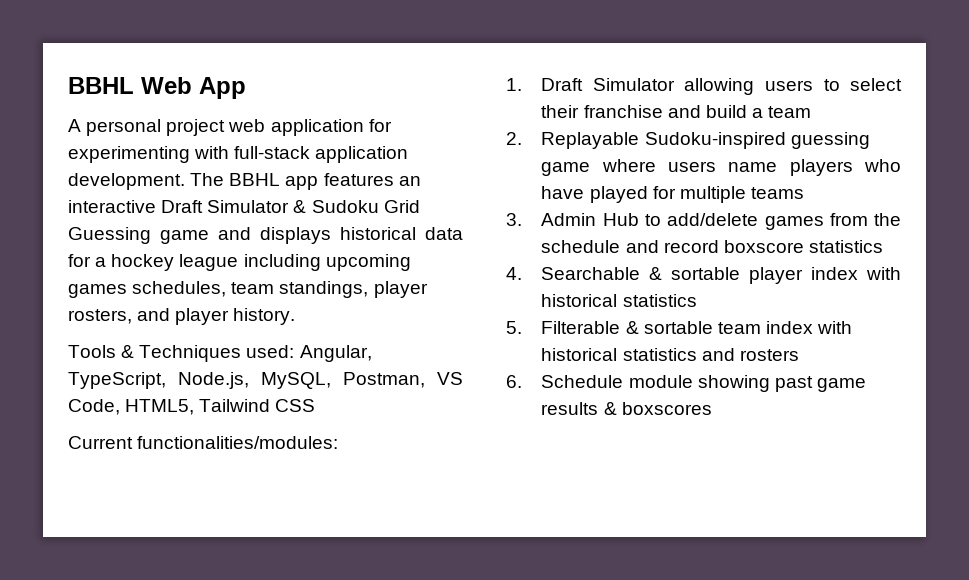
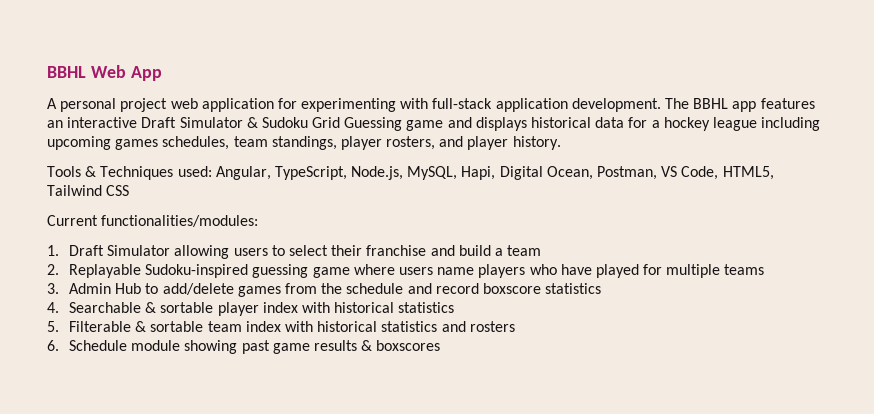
- Tools & Techniques used: Angular, TypeScript, Node.js, MySQL, Postman, VS Code, HTML5, Tailwind CSS
+ Tools & Techniques used: Angular, TypeScript, Node.js, MySQL, Hapi, Digital Ocean, Postman, VS Code, HTML5, Tailwind CSS

